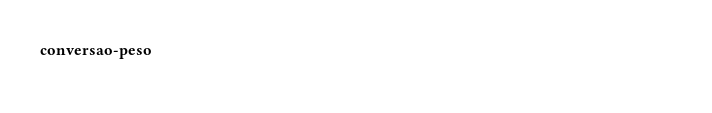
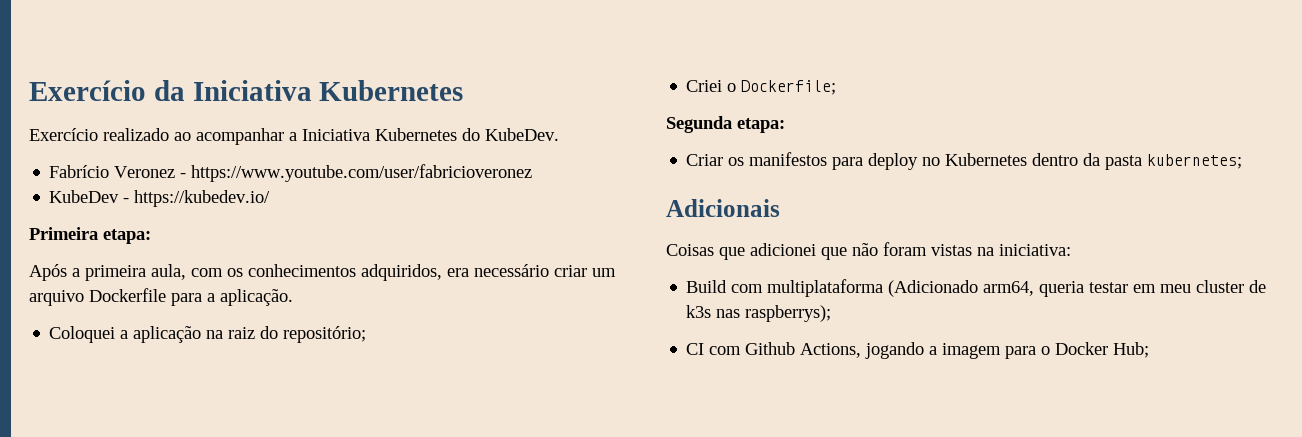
- conversao-peso
+ Exercício da Iniciativa Kubernetes
+ Exercício realizado ao acompanhar a Iniciativa Kubernetes do KubeDev.
+ Fabrício Veronez - https://www.youtube.com/user/fabricioveronez
+ KubeDev - https://kubedev.io/
+ Primeira etapa:
+ Após a primeira aula, com os conhecimentos adquiridos, era necessário criar um arquivo Dockerfile para a aplicação.
+ Coloquei a aplicação na raiz do repositório;
+ Criei o Dockerfile;
+ Segunda etapa:
+ Criar os manifestos para deploy no Kubernetes dentro da pasta kubernetes;
+ Adicionais
+ Coisas que adicionei que não foram vistas na iniciativa:
+ Build com multiplataforma (Adicionado arm64, queria testar em meu cluster de k3s nas raspberrys);
+ CI com Github Actions, jogando a imagem para o Docker Hub;

